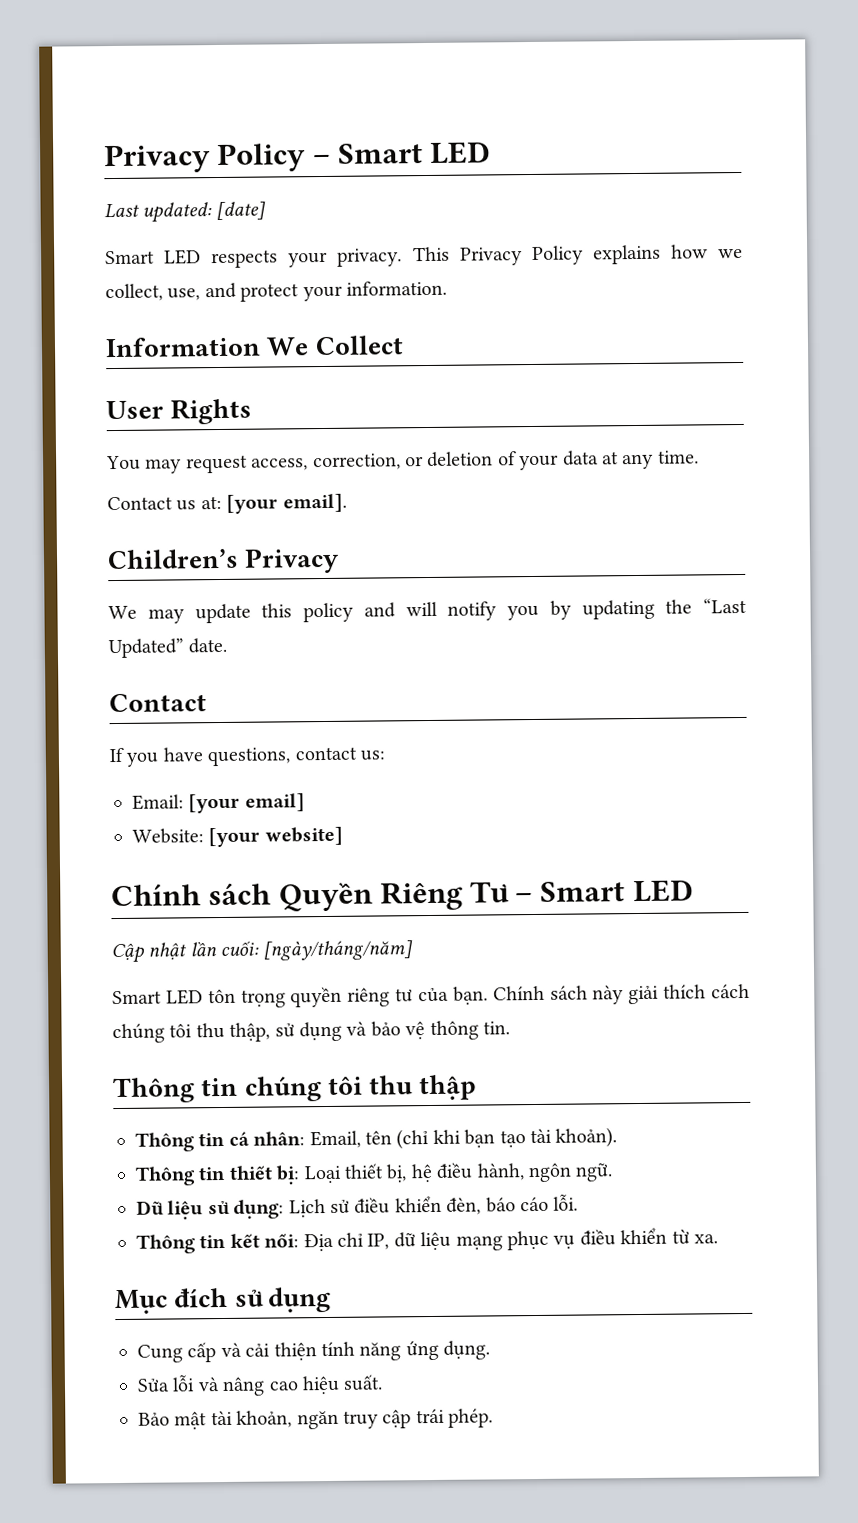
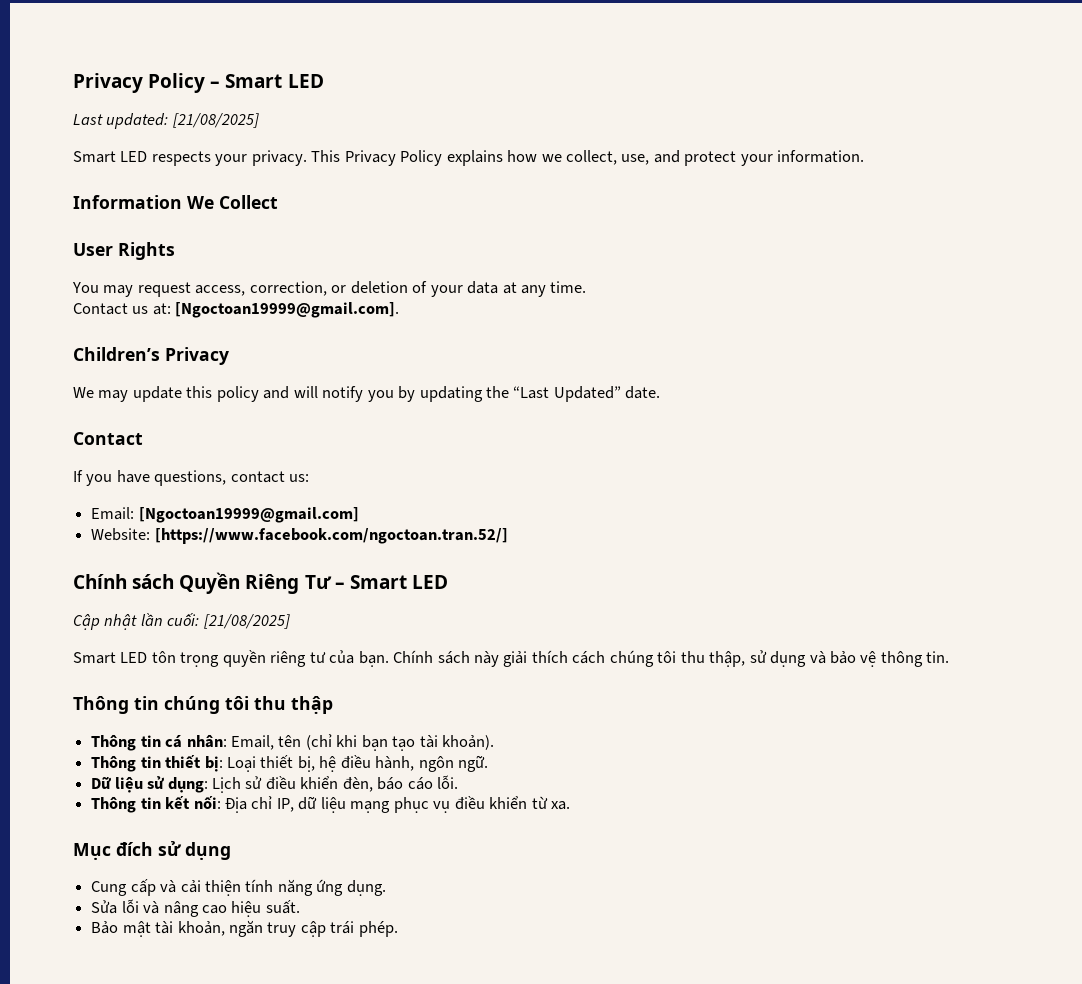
- Last updated: [date]
+ Last updated: [21/08/2025]
- Contact us at: [your email].
+ Contact us at: [Ngoctoan19999@gmail.com].
- Email: [your email]
+ Email: [Ngoctoan19999@gmail.com]
- Website: [your website]
+ Website: [https://www.facebook.com/ngoctoan.tran.52/]
- Cập nhật lần cuối: [ngày/tháng/năm]
+ Cập nhật lần cuối: [21/08/2025]

